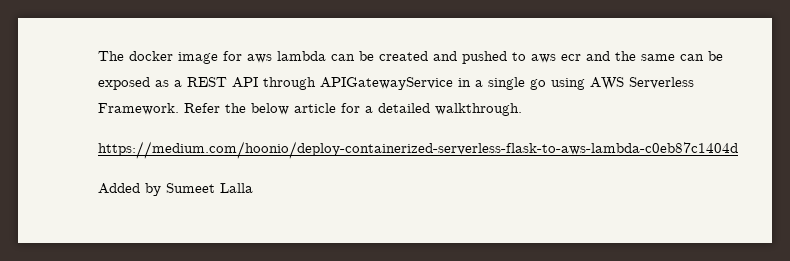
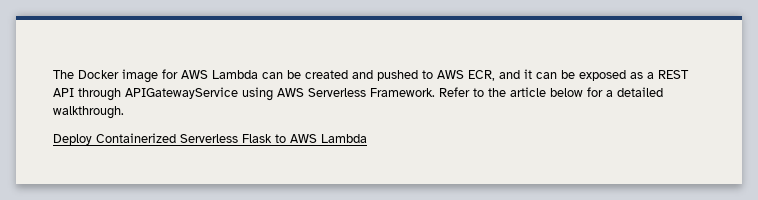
- The docker image for aws lambda can be created and pushed to aws ecr and the same can be exposed as a REST API through APIGatewayService in a single go using AWS Serverless Framework.
+ The Docker image for AWS Lambda can be created and pushed to AWS ECR, and it can be exposed as a REST API through APIGatewayService using AWS Serverless Framework.
- Refer the below article for a detailed walkthrough.
+ Refer to the article below for a detailed walkthrough.
- https://medium.com/hoonio/deploy-containerized-serverless-flask-to-aws-lambda-c0eb87c1404d
- Added by Sumeet Lalla
+ Deploy Containerized Serverless Flask to AWS Lambda

